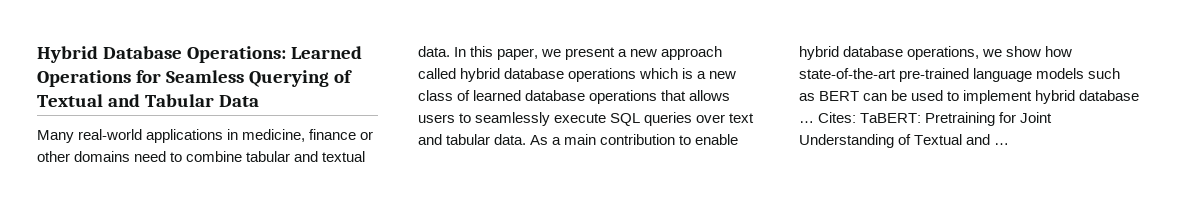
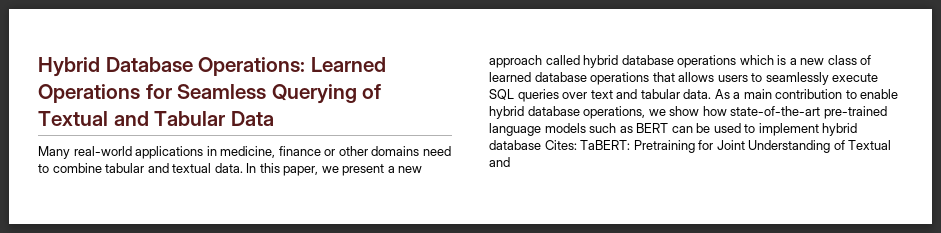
- As a main contribution to enable hybrid database operations, we show how state-of-the-art pre-trained language models such as BERT can be used to implement hybrid database … Cites: TaBERT: Pretraining for Joint Understanding of Textual and …
+ As a main contribution to enable hybrid database operations, we show how state-of-the-art pre-trained language models such as BERT can be used to implement hybrid database Cites: TaBERT: Pretraining for Joint Understanding of Textual and

